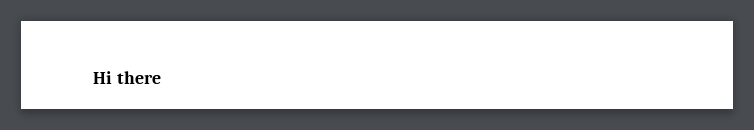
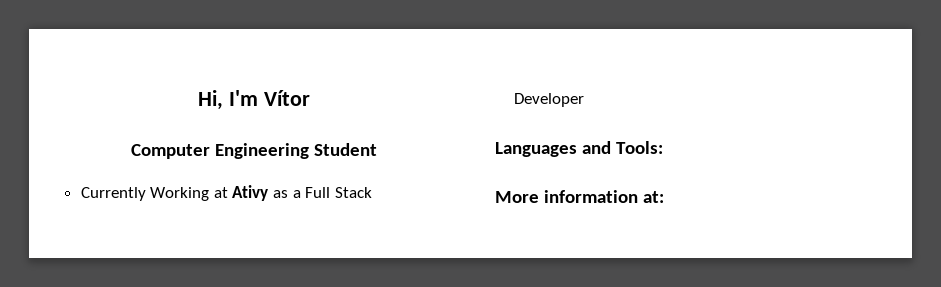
- Hi there
+ Hi, I'm Vítor
+ Computer Engineering Student
+ Currently Working at Ativy as a Full Stack Developer
+ Languages and Tools:
+ More information at:

